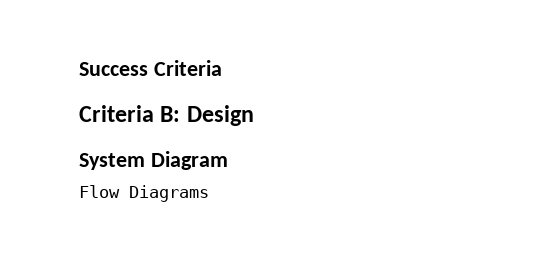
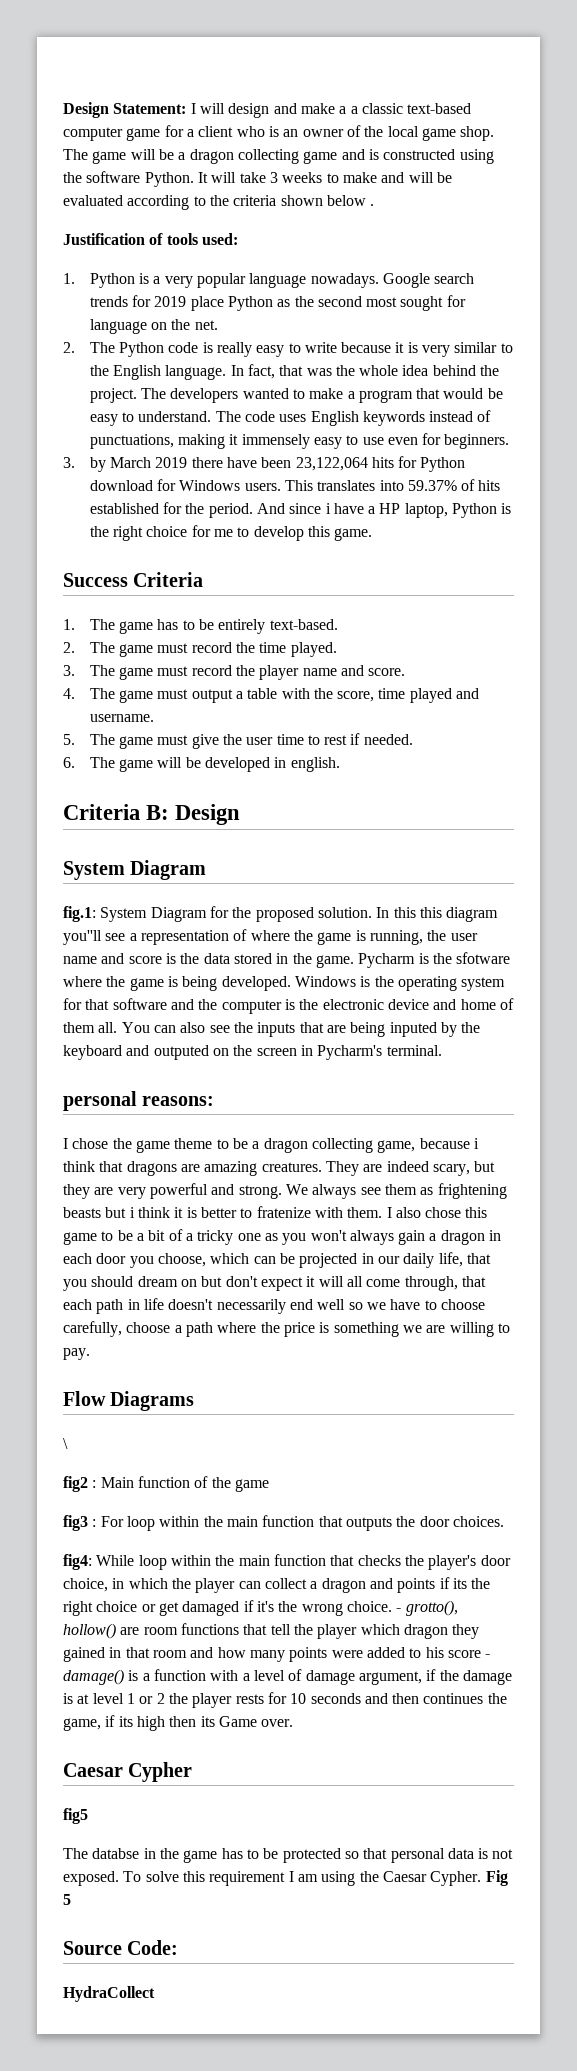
+ Design Statement: I will design and make a a classic text-based computer game for a client who is an owner of the local game shop. The game will be a dragon collecting game and is constructed using the software Python. It will take 3 weeks to make and will be evaluated according to the criteria shown below .
+ Justification of tools used:
+ 1. Python is a very popular language nowadays. Google search trends for 2019 place Python as the second most sought for language on the net.
+ 2. The Python code is really easy to write because it is very similar to the English language. In fact, that was the whole idea behind the project. The developers wanted to make a program that would be easy to understand. The code uses English keywords instead of punctuations, making it immensely easy to use even for beginners.
+ 3. by March 2019 there have been 23,122,064 hits for Python download for Windows users. This translates into 59.37% of hits established for the period. And since i have a HP laptop, Python is the right choice for me to develop this game.
  Success Criteria
+ 1. The game has to be entirely text-based.
+ 2. The game must record the time played.
+ 3. The game must record the player name and score.
+ 4. The game must output a table with the score, time played and username.
+ 5. The game must give the user time to rest if needed.
+ 6. The game will be developed in english.
+ fig.1: System Diagram for the proposed solution. In this this diagram you''ll see a representation of where the game is running, the user name and score is the data stored in the game. Pycharm is the sfotware where the game is being developed. Windows is the operating system for that software and the computer is the electronic device and home of them all. You can also see the inputs that are being inputed by the keyboard and outputed on the screen in Pycharm's terminal.
+ personal reasons:
+ I chose the game theme to be a dragon collecting game, because i think that dragons are amazing creatures. They are indeed scary, but they are very powerful and strong. We always see them as frightening beasts but i think it is better to fratenize with them. I also chose this game to be a bit of a tricky one as you won't always gain a dragon in each door you choose, which can be projected in our daily life, that you should dream on but don't expect it will all come through, that each path in life doesn't necessarily end well so we have to choose carefully, choose a path where the price is something we are willing to pay.
  Flow Diagrams
+ \
+ fig2 : Main function of the game
+ fig3 : For loop within the main function that outputs the door choices.
+ fig4: While loop within the main function that checks the player's door choice, in which the player can collect a dragon and points if its the right choice or get damaged if it's the wrong choice. - grotto(), hollow() are room functions that tell the player which dragon they gained in that room and how many points were added to his score - damage() is a function with a level of damage argument, if the damage is at level 1 or 2 the player rests for 10 seconds and then continues the game, if its high then its Game over.
+ Caesar Cypher
+ fig5
+ The databse in the game has to be protected so that personal data is not exposed. To solve this requirement I am using the Caesar Cypher. Fig 5
+ Source Code:
+ HydraCollect

